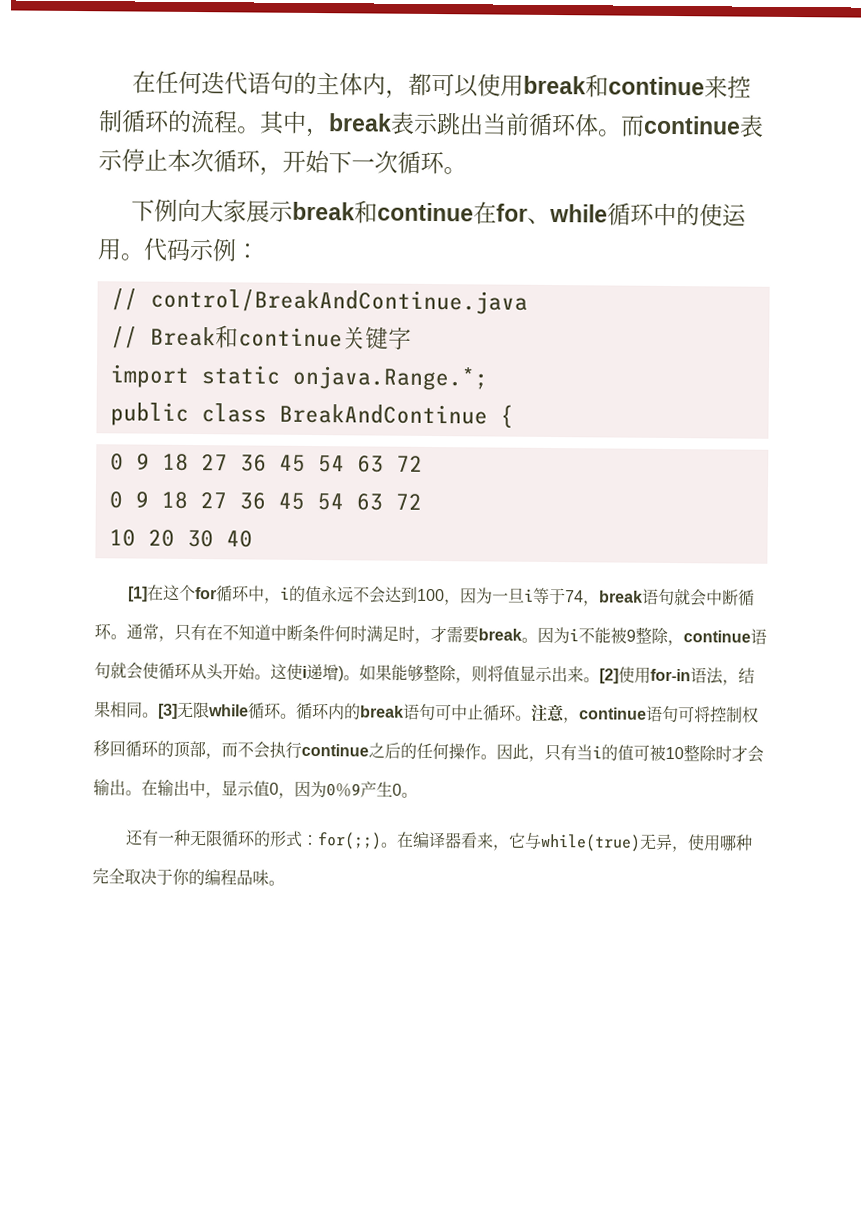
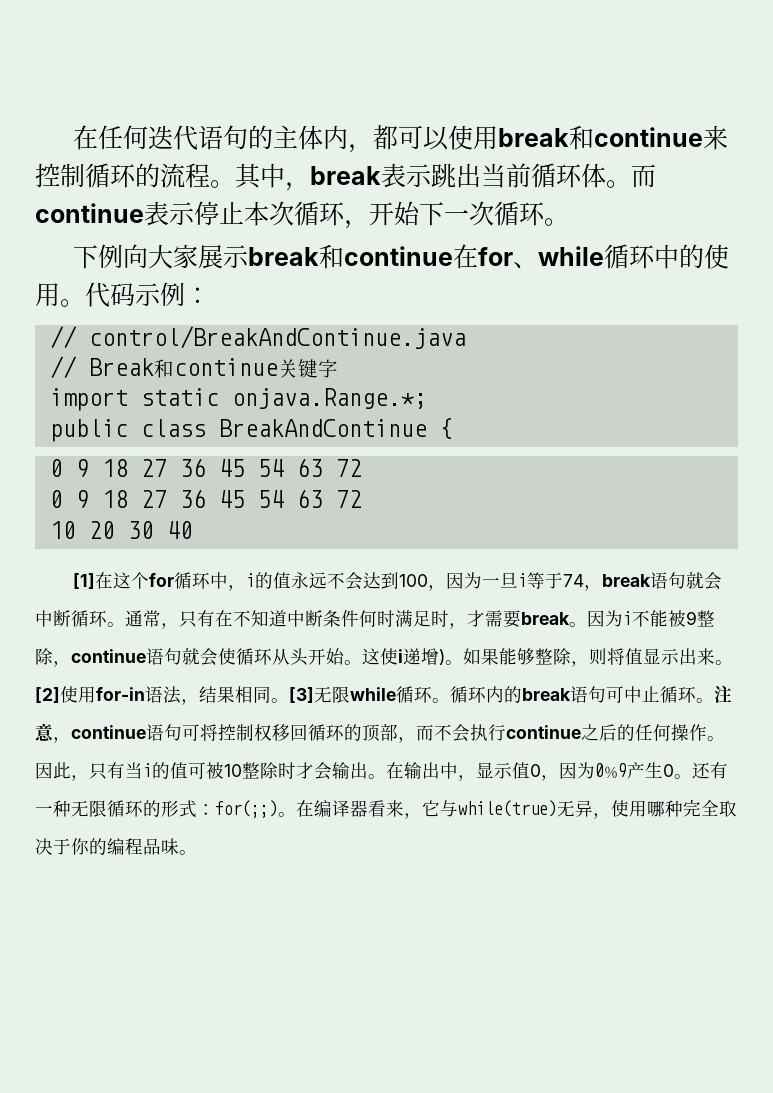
- 下例向大家展示break和continue在for、while循环中的使运用。
+ 下例向大家展示break和continue在for、while循环中的使用。
- 在输出中，显示值0，因为0％9产生0。
- 还有一种无限循环的形式：for(;;)。
+ 在输出中，显示值0，因为0％9产生0。还有一种无限循环的形式：for(;;)。

